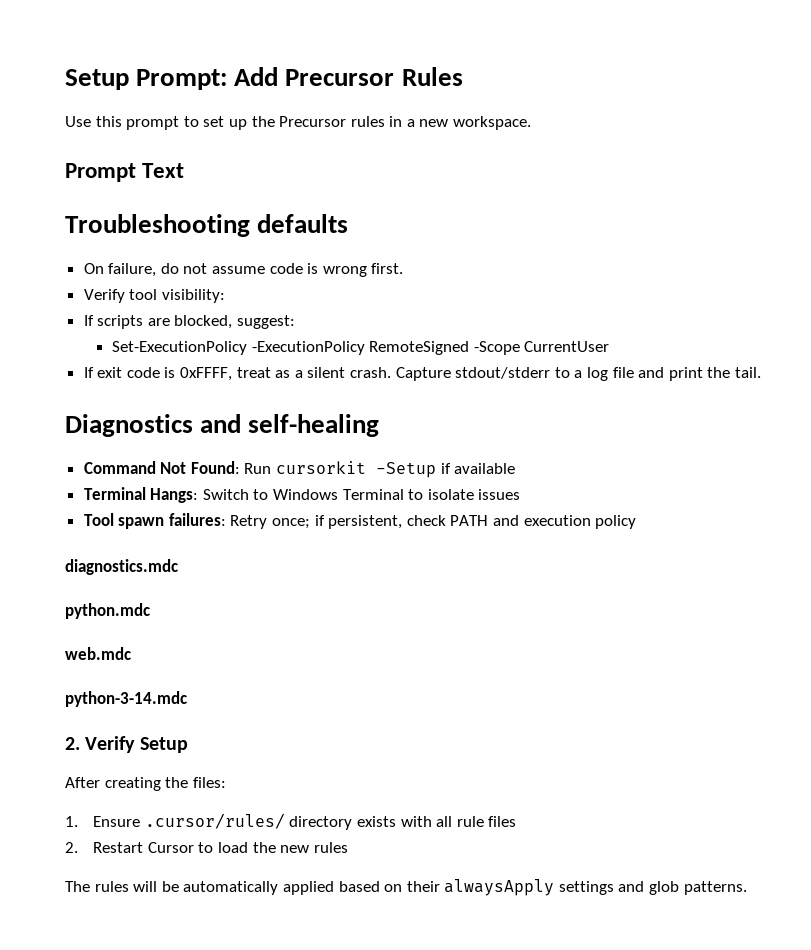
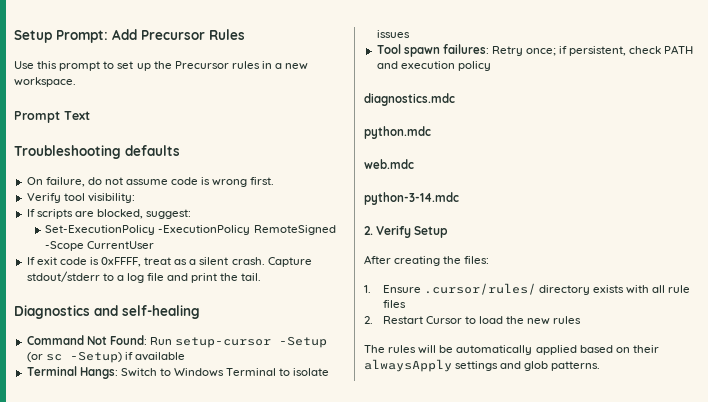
- Command Not Found: Run cursorkit -Setup if available
+ Command Not Found: Run setup-cursor -Setup (or sc -Setup) if available

